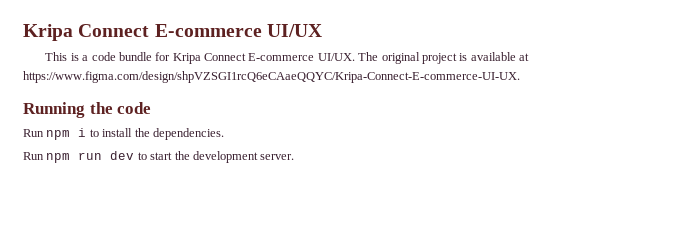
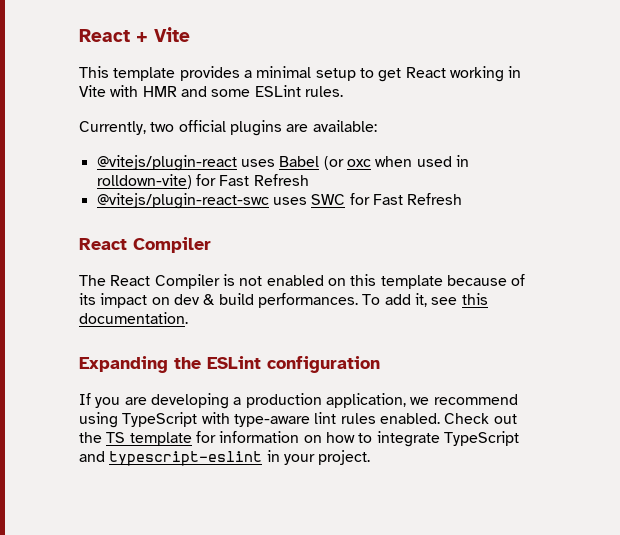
- Kripa Connect E-commerce UI/UX
- This is a code bundle for Kripa Connect E-commerce UI/UX. The original project is available at https://www.figma.com/design/shpVZSGI1rcQ6eCAaeQQYC/Kripa-Connect-E-commerce-UI-UX.
- Running the code
- Run npm i to install the dependencies.
- Run npm run dev to start the development server.
+ React + Vite
+ This template provides a minimal setup to get React working in Vite with HMR and some ESLint rules.
+ Currently, two official plugins are available:
+ @vitejs/plugin-react uses Babel (or oxc when used in rolldown-vite) for Fast Refresh
+ @vitejs/plugin-react-swc uses SWC for Fast Refresh
+ React Compiler
+ The React Compiler is not enabled on this template because of its impact on dev & build performances. To add it, see this documentation.
+ Expanding the ESLint configuration
+ If you are developing a production application, we recommend using TypeScript with type-aware lint rules enabled. Check out the TS template for information on how to integrate TypeScript and typescript-eslint in your project.

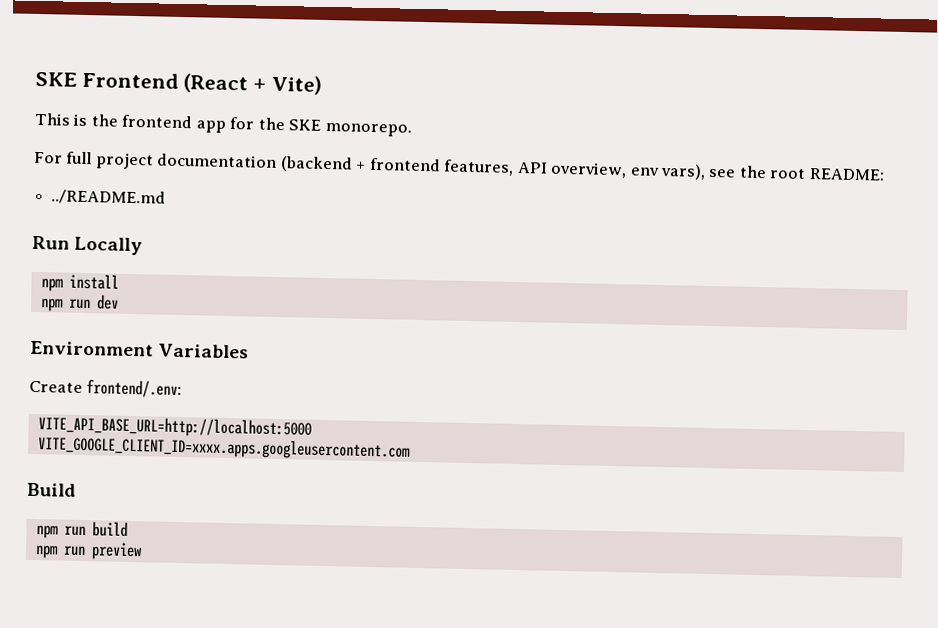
- React + Vite
- This template provides a minimal setup to get React working in Vite with HMR and some ESLint rules.
- Currently, two official plugins are available:
- @vitejs/plugin-react uses Babel (or oxc when used in rolldown-vite) for Fast Refresh
- @vitejs/plugin-react-swc uses SWC for Fast Refresh
- React Compiler
- The React Compiler is not enabled on this template because of its impact on dev & build performances. To add it, see this documentation.
- Expanding the ESLint configuration
- If you are developing a production application, we recommend using TypeScript with type-aware lint rules enabled. Check out the TS template for information on how to integrate TypeScript and typescript-eslint in your project.
+ SKE Frontend (React + Vite)
+ This is the frontend app for the SKE monorepo.
+ For full project documentation (backend + frontend features, API overview, env vars), see the root README:
+ ../README.md
+ Run Locally
+ npm install
+ npm run dev
+ Environment Variables
+ Create frontend/.env:
+ VITE_API_BASE_URL=http://localhost:5000
+ VITE_GOOGLE_CLIENT_ID=xxxx.apps.googleusercontent.com
+ Build
+ npm run build
+ npm run preview

